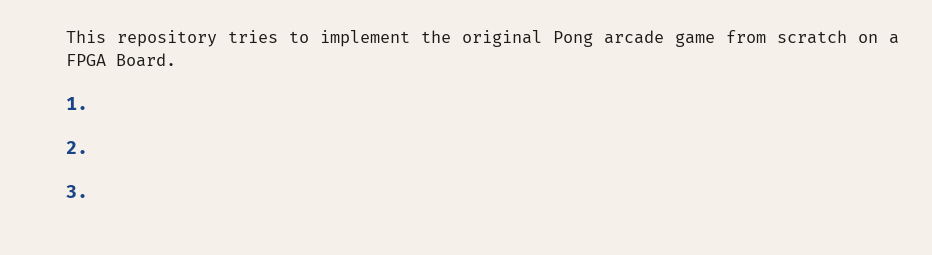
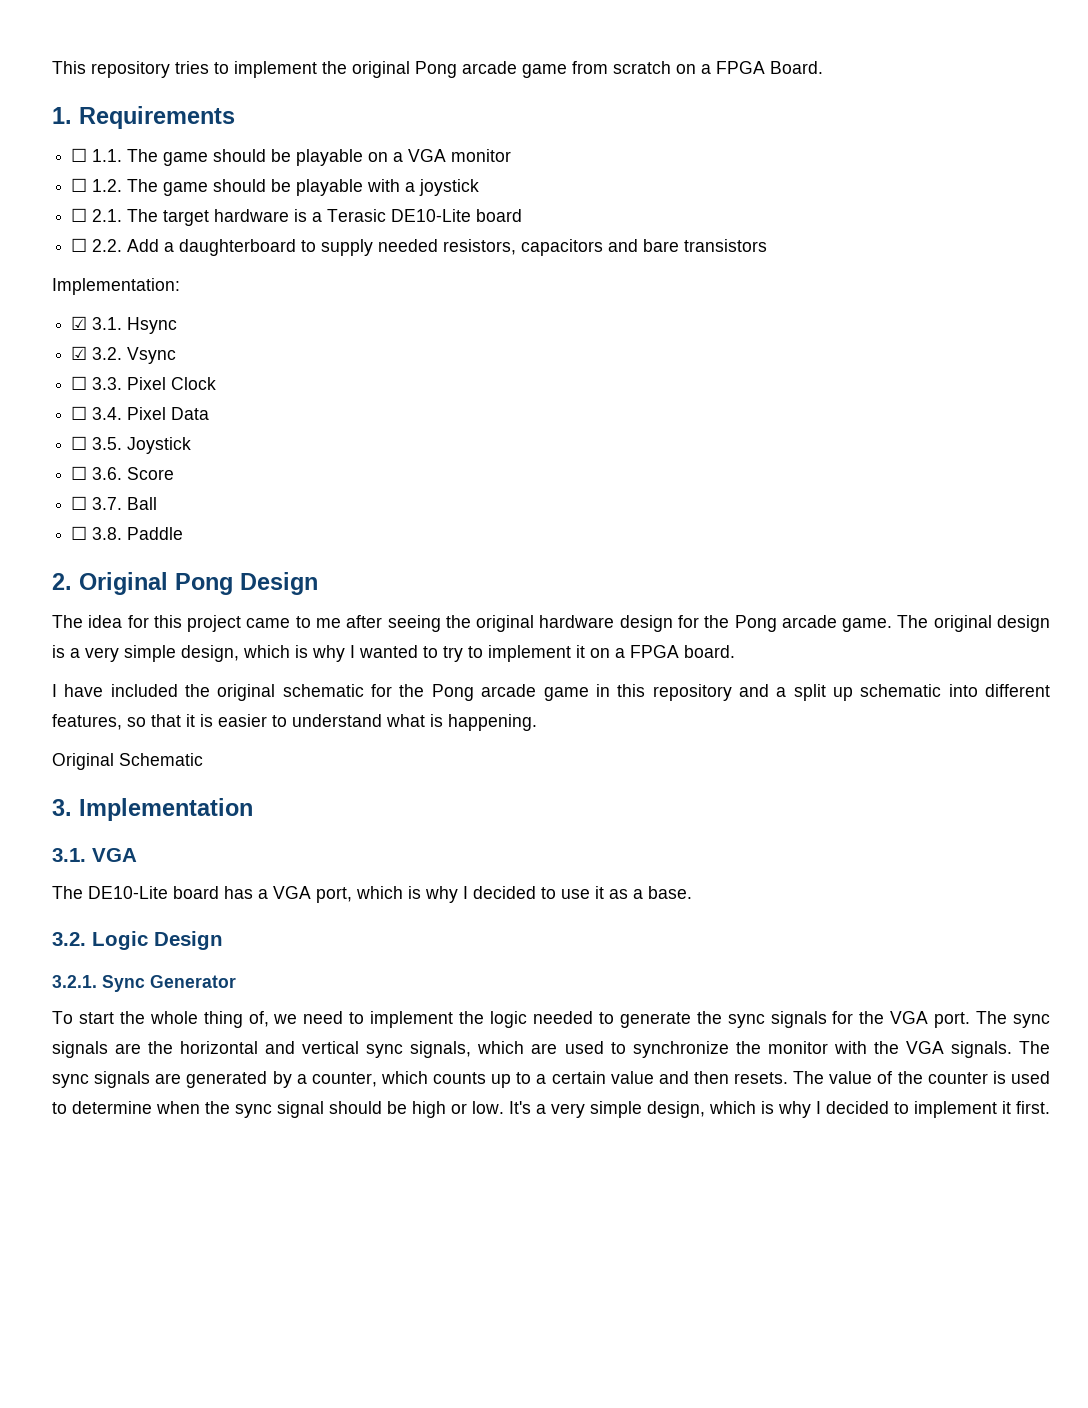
- 1.
- 2.
- 3.
+ 1. Requirements
+ ☐ 1.1. The game should be playable on a VGA monitor
+ ☐ 1.2. The game should be playable with a joystick
+ ☐ 2.1. The target hardware is a Terasic DE10-Lite board
+ ☐ 2.2. Add a daughterboard to supply needed resistors, capacitors and bare transistors
+ Implementation:
+ ☑ 3.1. Hsync
+ ☑ 3.2. Vsync
+ ☐ 3.3. Pixel Clock
+ ☐ 3.4. Pixel Data
+ ☐ 3.5. Joystick
+ ☐ 3.6. Score
+ ☐ 3.7. Ball
+ ☐ 3.8. Paddle
+ 2. Original Pong Design
+ The idea for this project came to me after seeing the original hardware design for the Pong arcade game. The original design is a very simple design, which is why I wanted to try to implement it on a FPGA board.
+ I have included the original schematic for the Pong arcade game in this repository and a split up schematic into different features, so that it is easier to understand what is happening.
+ Original Schematic
+ 3. Implementation
+ 3.1. VGA
+ The DE10-Lite board has a VGA port, which is why I decided to use it as a base.
+ 3.2. Logic Design
+ 3.2.1. Sync Generator
+ To start the whole thing of, we need to implement the logic needed to generate the sync signals for the VGA port. The sync signals are the horizontal and vertical sync signals, which are used to synchronize the monitor with the VGA signals. The sync signals are generated by a counter, which counts up to a certain value and then resets. The value of the counter is used to determine when the sync signal should be high or low. It's a very simple design, which is why I decided to implement it first.

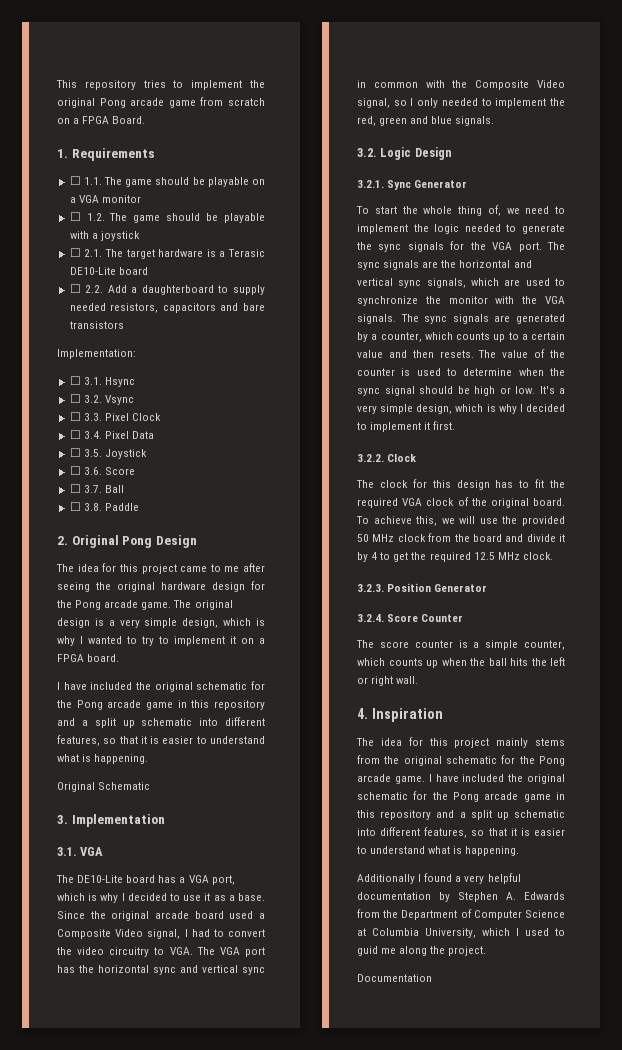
- ☑ 3.1. Hsync
+ ☐ 3.1. Hsync
- ☑ 3.2. Vsync
+ ☐ 3.2. Vsync
+ Since the original arcade board used a Composite Video signal, I had to convert the video circuitry to VGA. The VGA port has the horizontal sync and vertical sync in common with the Composite Video signal, so I only needed to implement the red, green and blue signals.
+ 3.2.2. Clock
+ The clock for this design has to fit the required VGA clock of the original board. To achieve this, we will use the provided 50 MHz clock from the board and divide it by 4 to get the required 12.5 MHz clock.
+ 3.2.3. Position Generator
+ 3.2.4. Score Counter
+ The score counter is a simple counter, which counts up when the ball hits the left or right wall.
+ 4. Inspiration
+ The idea for this project mainly stems from the original schematic for the Pong arcade game. I have included the original schematic for the Pong arcade game in this repository and a split up schematic into different features, so that it is easier to understand what is happening.
+ Additionally I found a very helpful documentation by Stephen A. Edwards from the Department of Computer Science at Columbia University, which I used to guid me along the project.
+ Documentation

